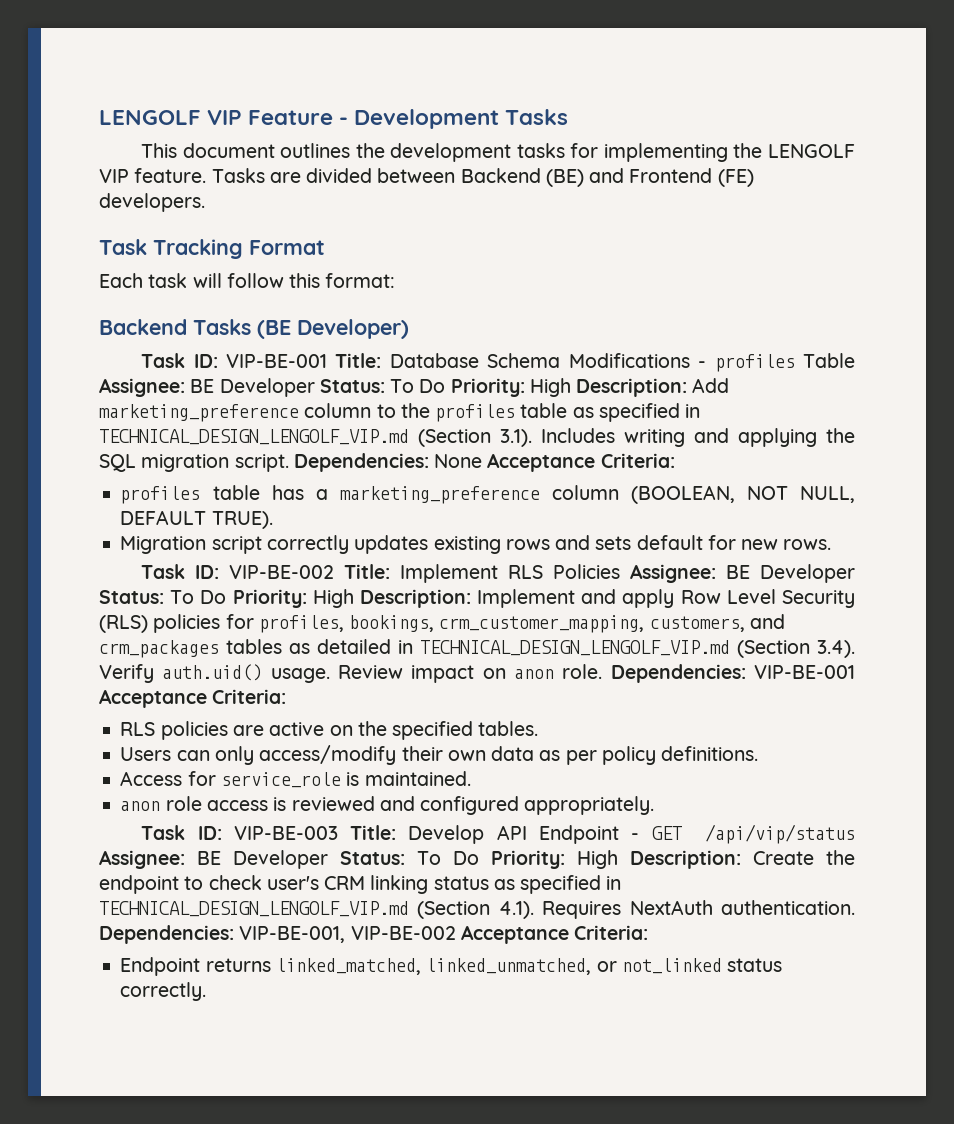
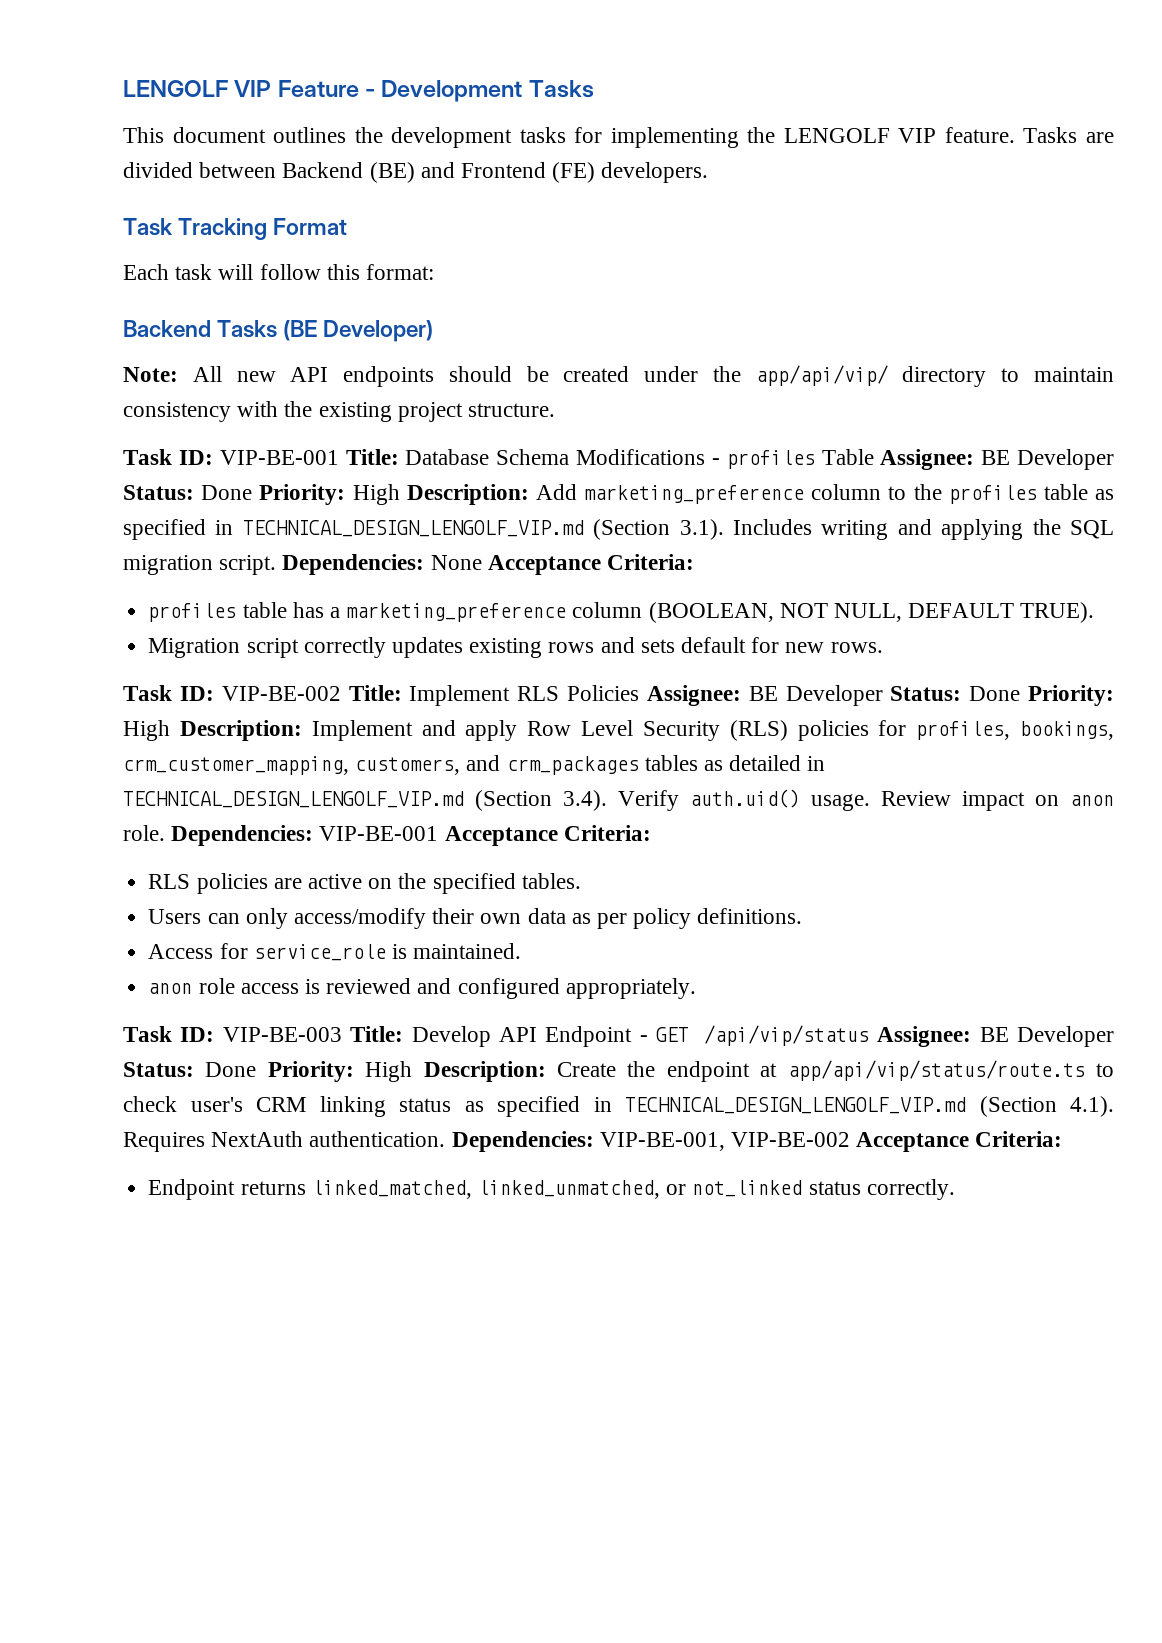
+ Note: All new API endpoints should be created under the app/api/vip/ directory to maintain consistency with the existing project structure.
- Task ID: VIP-BE-001 Title: Database Schema Modifications - profiles Table Assignee: BE Developer Status: To Do Priority: High Description: Add marketing_preference column to the profiles table as specified in TECHNICAL_DESIGN_LENGOLF_VIP.md (Section 3.1). Includes writing and applying the SQL migration script.
+ Task ID: VIP-BE-001 Title: Database Schema Modifications - profiles Table Assignee: BE Developer Status: Done Priority: High Description: Add marketing_preference column to the profiles table as specified in TECHNICAL_DESIGN_LENGOLF_VIP.md (Section 3.1). Includes writing and applying the SQL migration script.
- Task ID: VIP-BE-002 Title: Implement RLS Policies Assignee: BE Developer Status: To Do Priority: High Description: Implement and apply Row Level Security (RLS) policies for profiles, bookings, crm_customer_mapping, customers, and crm_packages tables as detailed in TECHNICAL_DESIGN_LENGOLF_VIP.md (Section 3.4). Verify auth.uid() usage.
+ Task ID: VIP-BE-002 Title: Implement RLS Policies Assignee: BE Developer Status: Done Priority: High Description: Implement and apply Row Level Security (RLS) policies for profiles, bookings, crm_customer_mapping, customers, and crm_packages tables as detailed in TECHNICAL_DESIGN_LENGOLF_VIP.md (Section 3.4). Verify auth.uid() usage.
- Task ID: VIP-BE-003 Title: Develop API Endpoint - GET /api/vip/status Assignee: BE Developer Status: To Do Priority: High Description: Create the endpoint to check user's CRM linking status as specified in TECHNICAL_DESIGN_LENGOLF_VIP.md (Section 4.1). Requires NextAuth authentication.
+ Task ID: VIP-BE-003 Title: Develop API Endpoint - GET /api/vip/status Assignee: BE Developer Status: Done Priority: High Description: Create the endpoint at app/api/vip/status/route.ts to check user's CRM linking status as specified in TECHNICAL_DESIGN_LENGOLF_VIP.md (Section 4.1). Requires NextAuth authentication.

